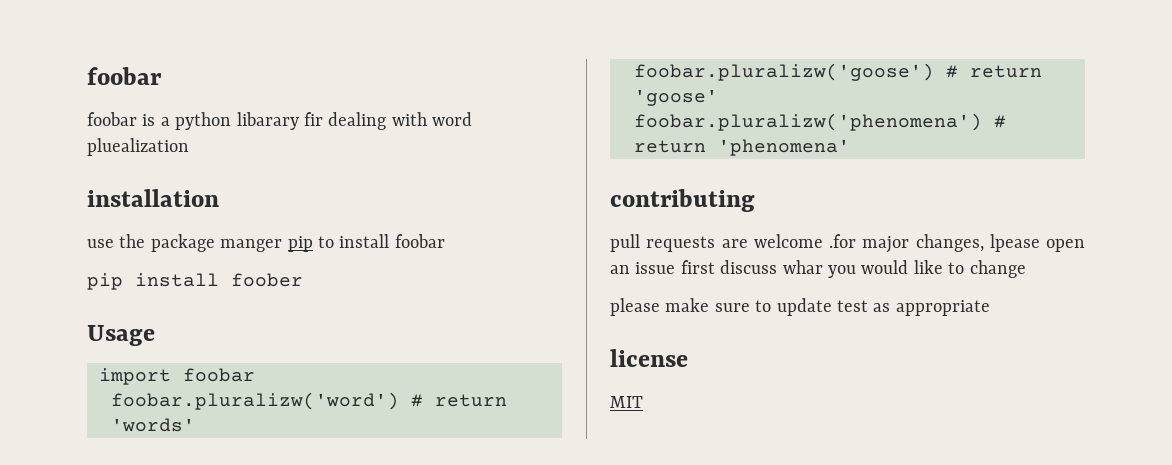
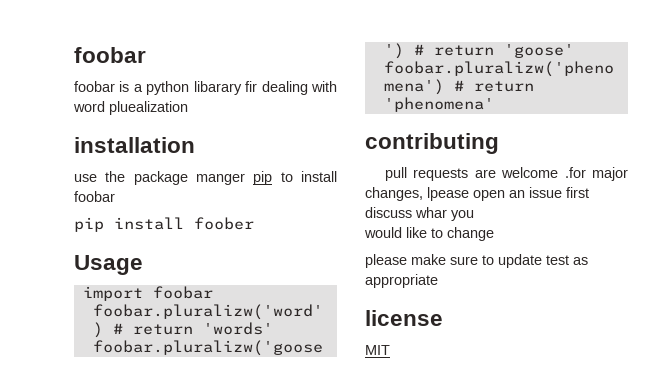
- pull requests are welcome .for major changes, lpease open an issue first discuss whar you would like to change
+ pull requests are welcome .for major changes, lpease open an issue first discuss whar you
+ would like to change

